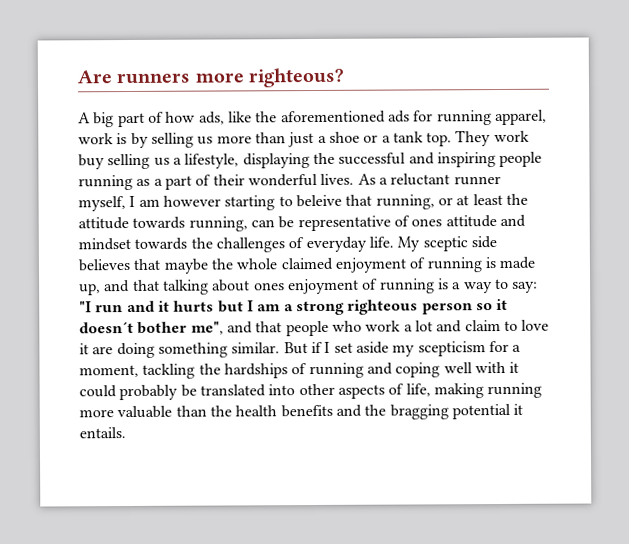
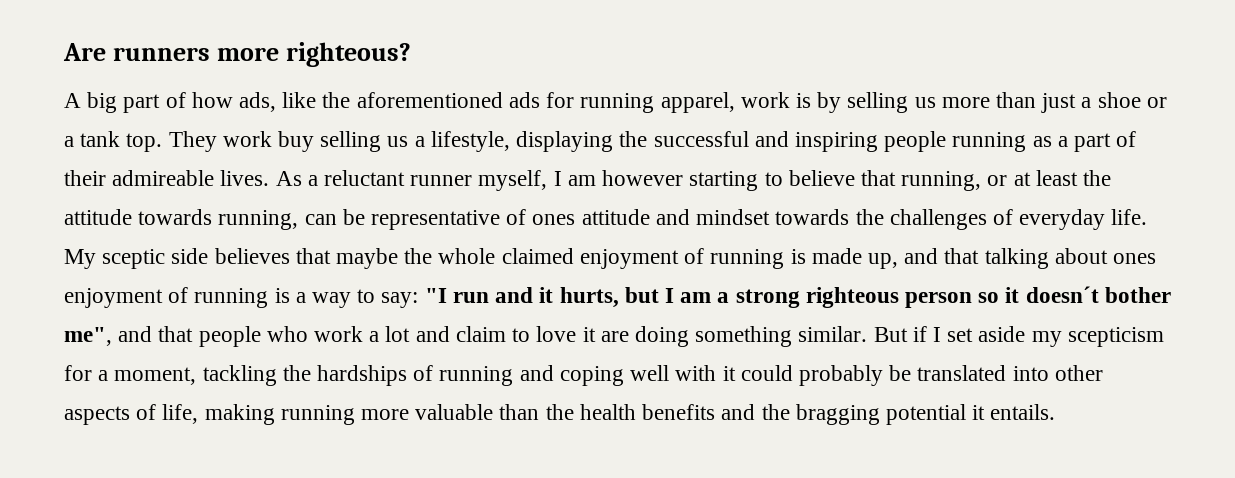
- They work buy selling us a lifestyle, displaying the successful and inspiring people running as a part of their wonderful lives.
+ They work buy selling us a lifestyle, displaying the successful and inspiring people running as a part of their admireable lives.
- As a reluctant runner myself, I am however starting to beleive that running, or at least the attitude towards running, can be representative of ones attitude and mindset towards the challenges of everyday life.
+ As a reluctant runner myself, I am however starting to believe that running, or at least the attitude towards running, can be representative of ones attitude and mindset towards the challenges of everyday life.
- My sceptic side believes that maybe the whole claimed enjoyment of running is made up, and that talking about ones enjoyment of running is a way to say: "I run and it hurts but I am a strong righteous person so it doesn´t bother me", and that people who work a lot and claim to love it are doing something similar.
+ My sceptic side believes that maybe the whole claimed enjoyment of running is made up, and that talking about ones enjoyment of running is a way to say: "I run and it hurts, but I am a strong righteous person so it doesn´t bother me", and that people who work a lot and claim to love it are doing something similar.

